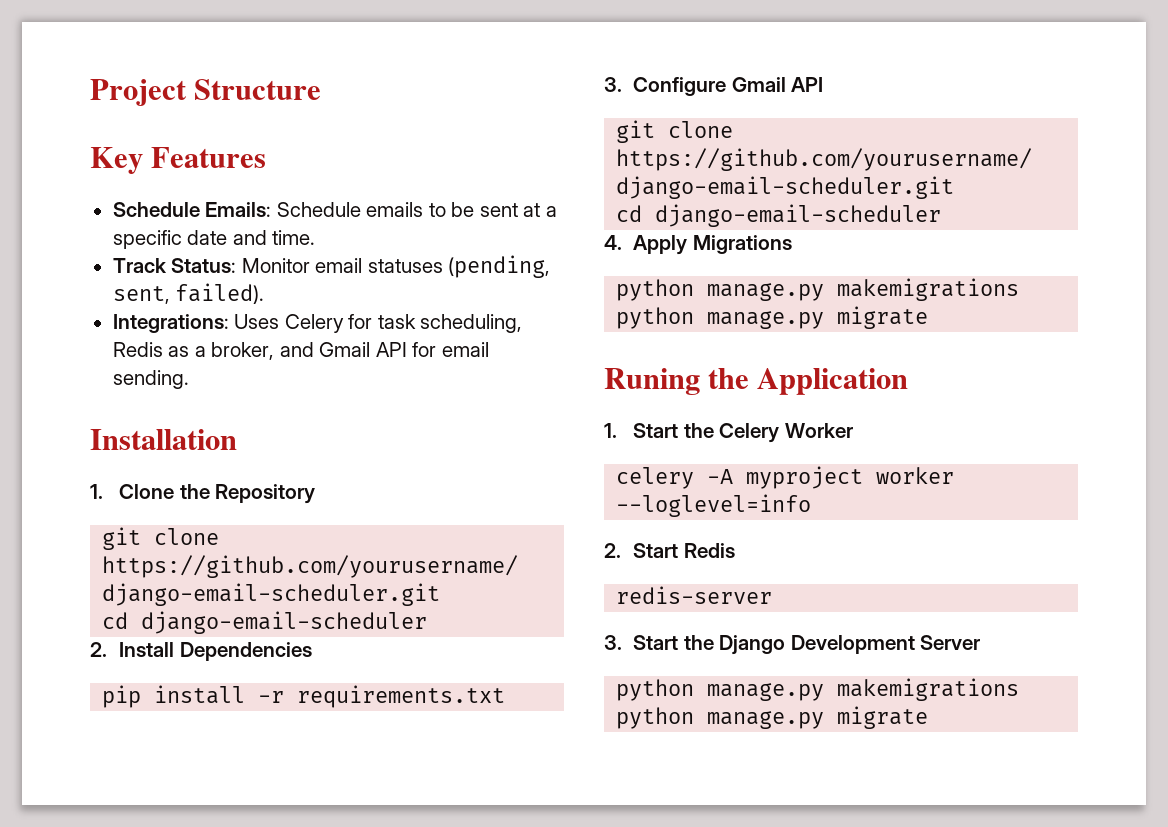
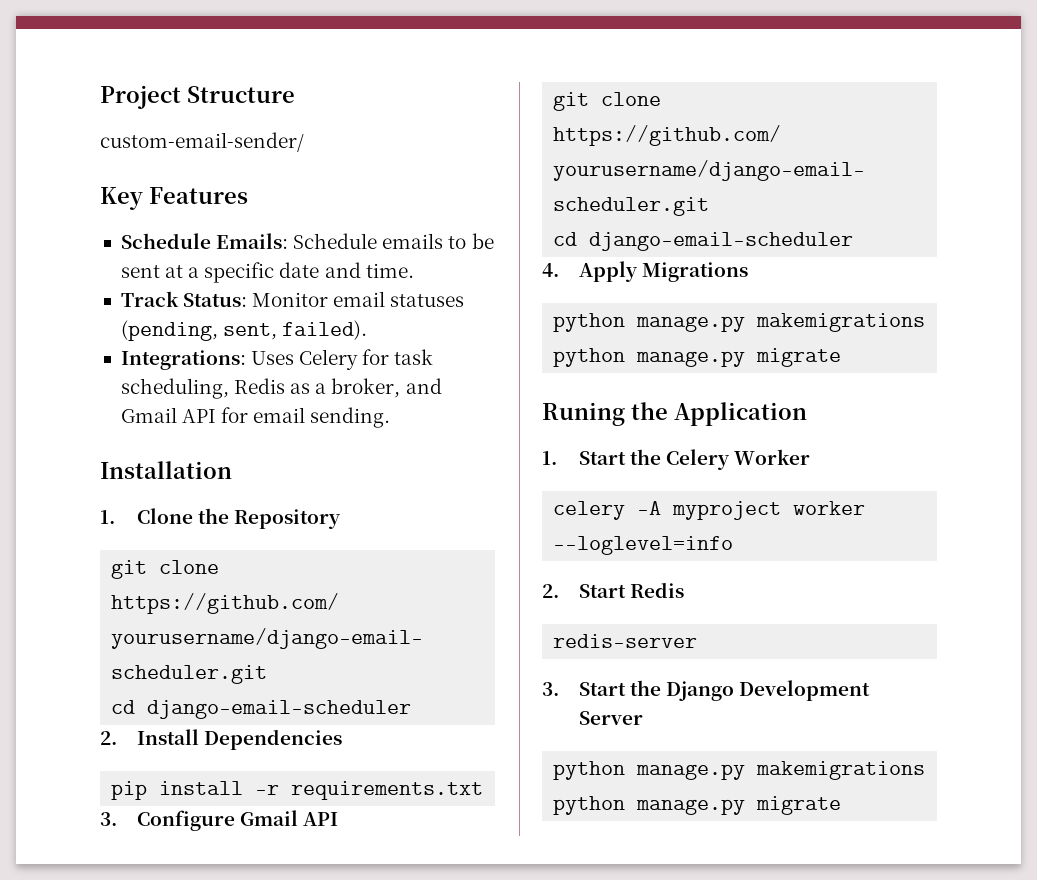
+ custom-email-sender/

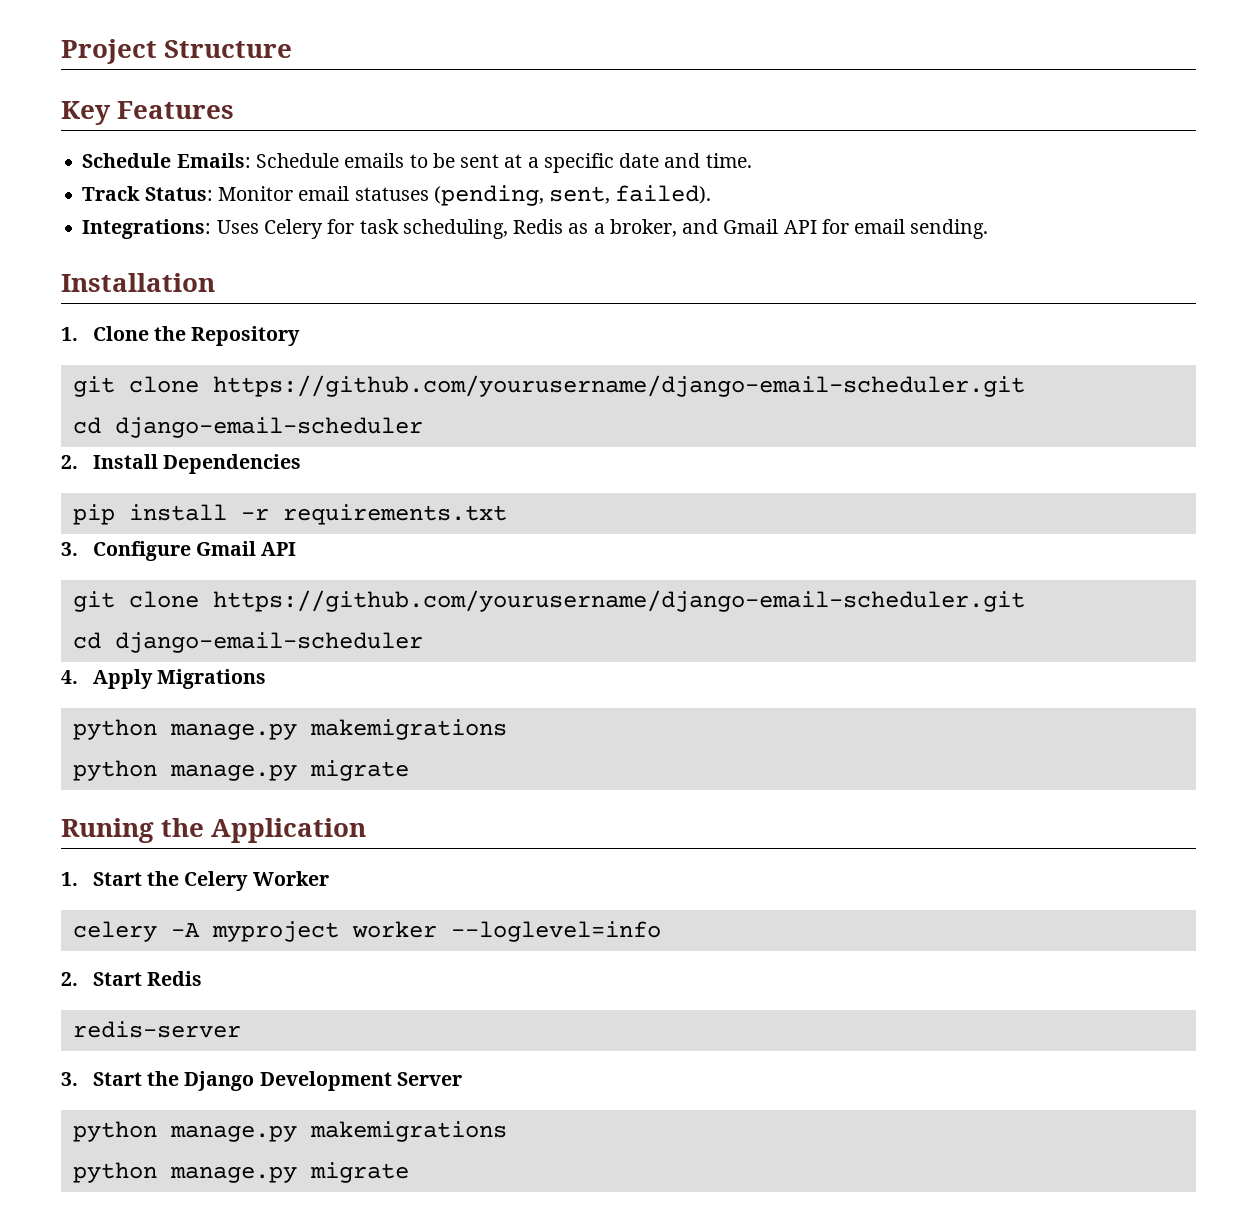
- custom-email-sender/

